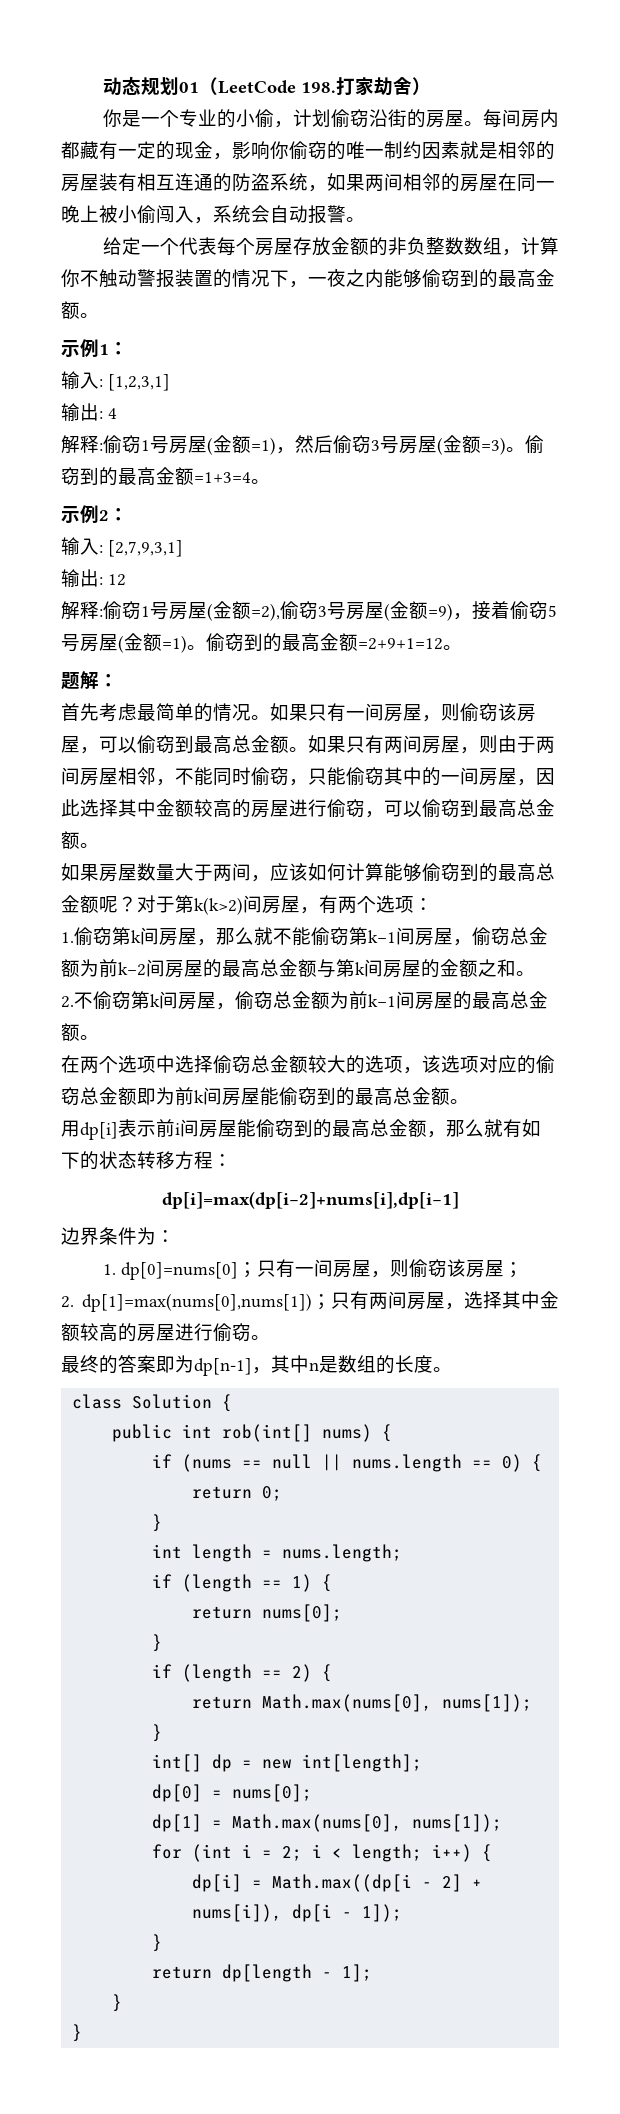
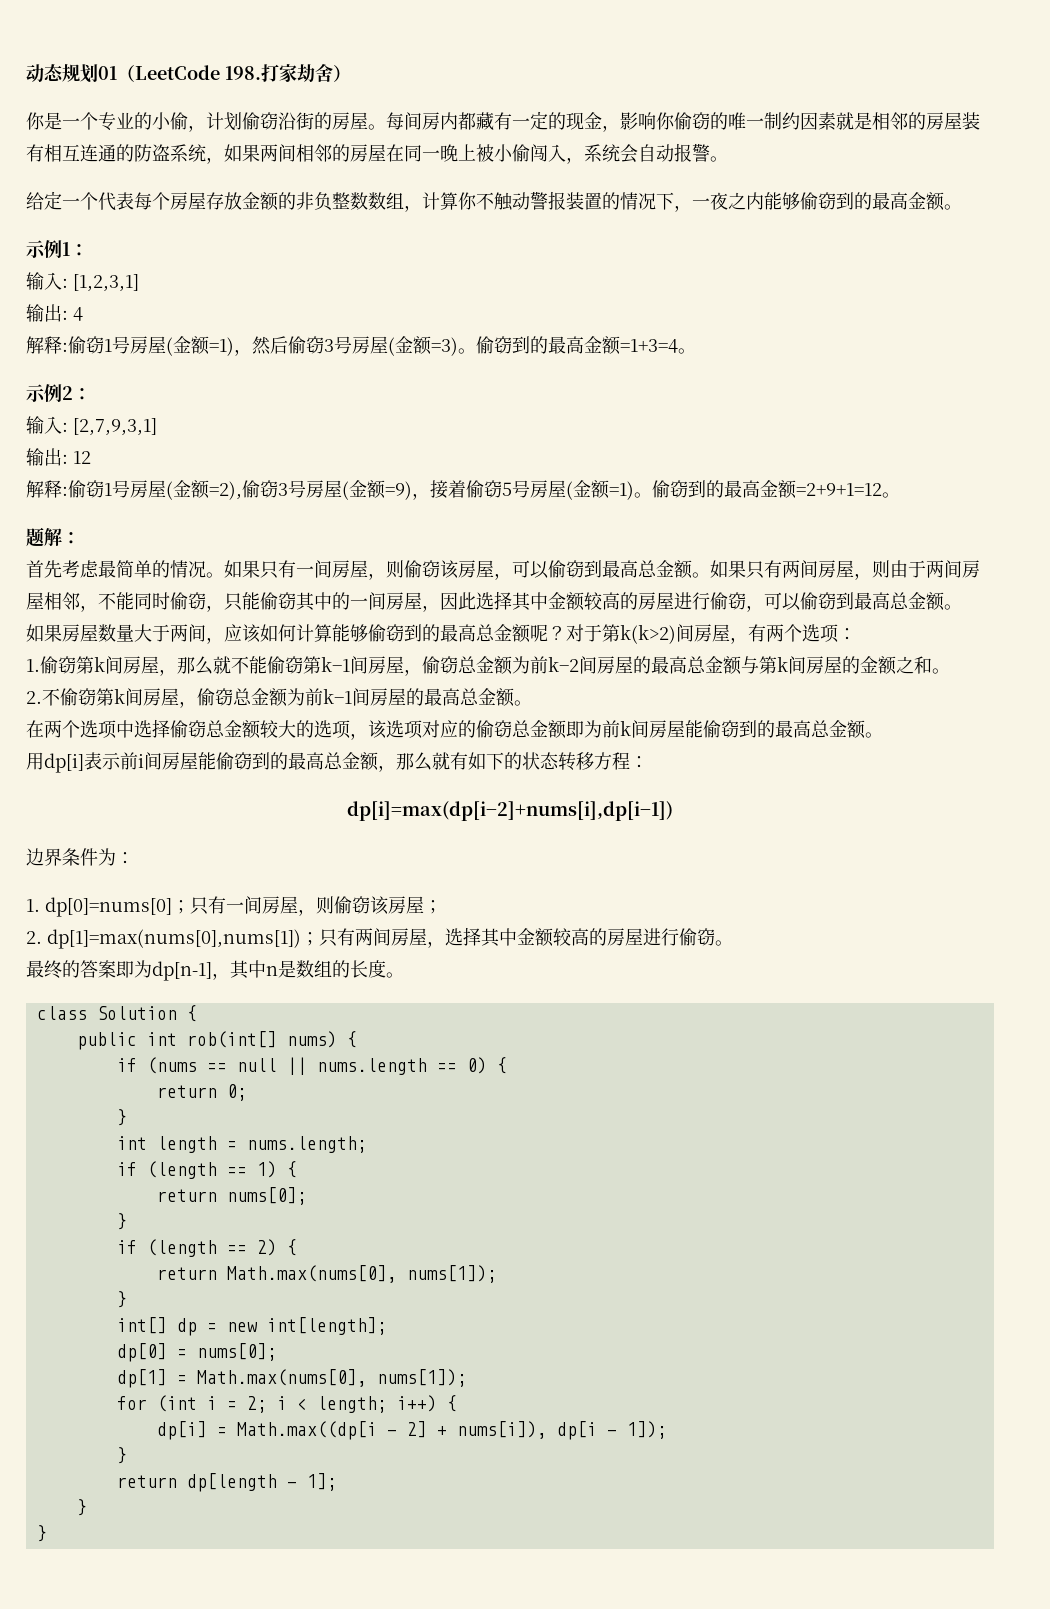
- dp[i]=max(dp[i−2]+nums[i],dp[i−1]
+ dp[i]=max(dp[i−2]+nums[i],dp[i−1])

